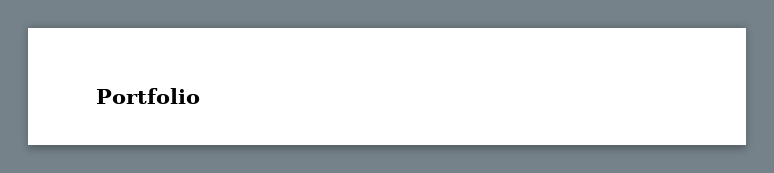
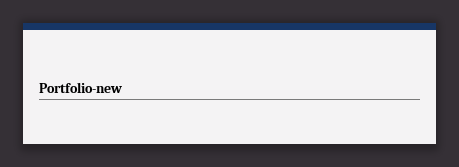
- Portfolio
+ Portfolio-new

